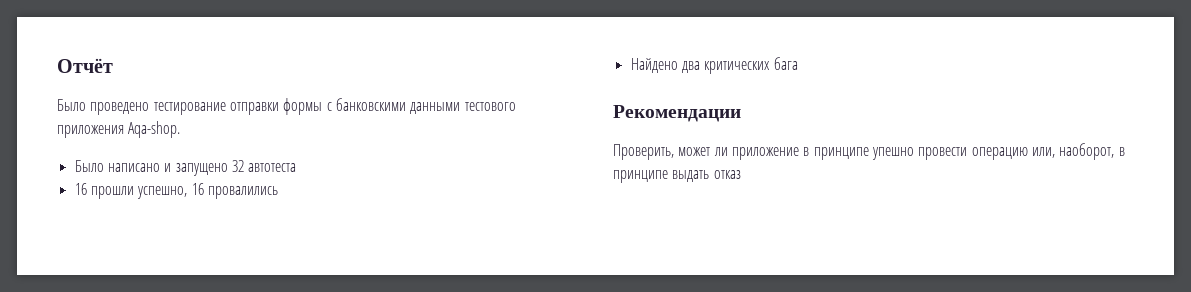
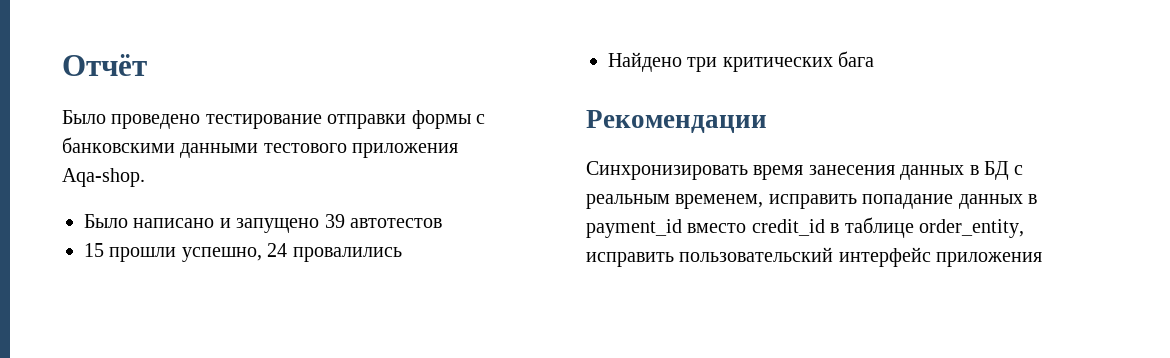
- Было написано и запущено 32 автотеста
- 16 прошли успешно, 16 провалились
+ Было написано и запущено 39 автотестов
+ 15 прошли успешно, 24 провалились
- Найдено два критических бага
+ Найдено три критических бага
- Проверить, может ли приложение в принципе упешно провести операцию или, наоборот, в принципе выдать отказ
+ Синхронизировать время занесения данных в БД с реальным временем, исправить попадание данных в payment_id вместо credit_id в таблице order_entity, исправить пользовательский интерфейс приложения

